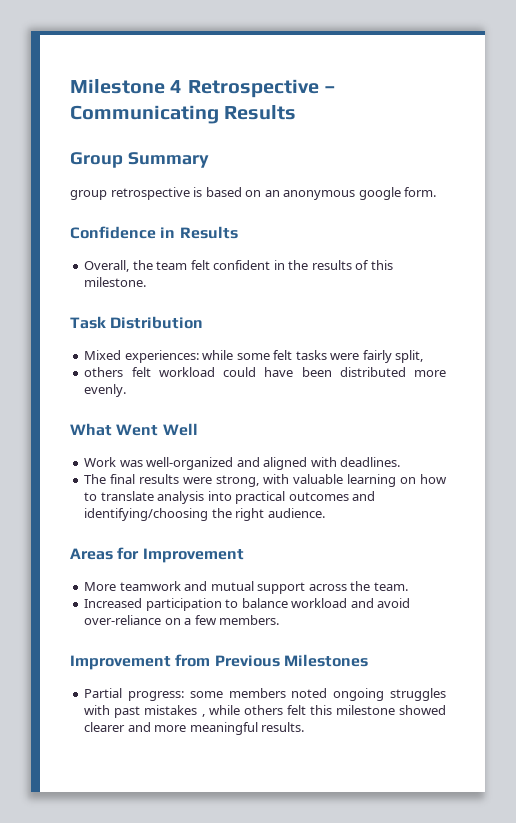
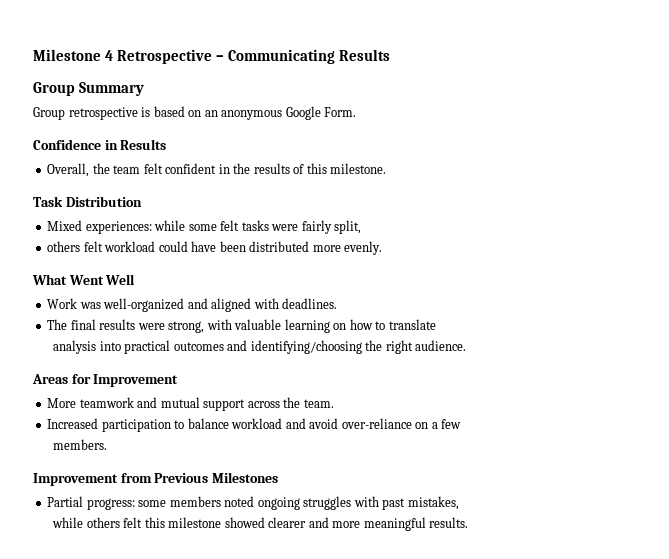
- group retrospective is based on an anonymous google form.
+ Group retrospective is based on an anonymous Google Form.
- The final results were strong, with valuable learning on how to translate analysis into practical outcomes and identifying/choosing the right audience.
+ The final results were strong, with valuable learning on how to translate
+ analysis into practical outcomes and identifying/choosing the right audience.
- Increased participation to balance workload and avoid over-reliance on a few members.
+ Increased participation to balance workload and avoid over-reliance on a few
+ members.
- Partial progress: some members noted ongoing struggles with past mistakes , while others felt this milestone showed clearer and more meaningful results.
+ Partial progress: some members noted ongoing struggles with past mistakes,
+ while others felt this milestone showed clearer and more meaningful results.

